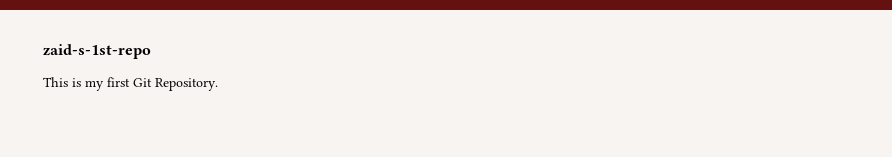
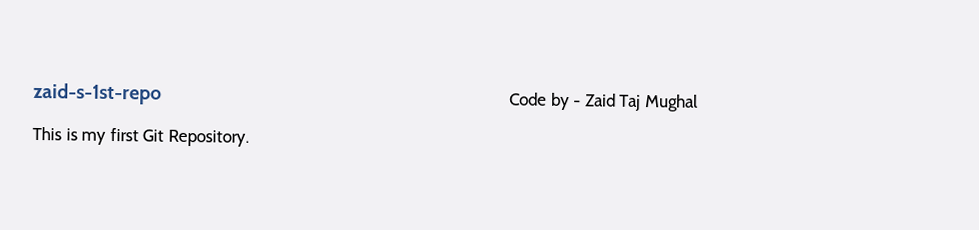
+ Code by - Zaid Taj Mughal

